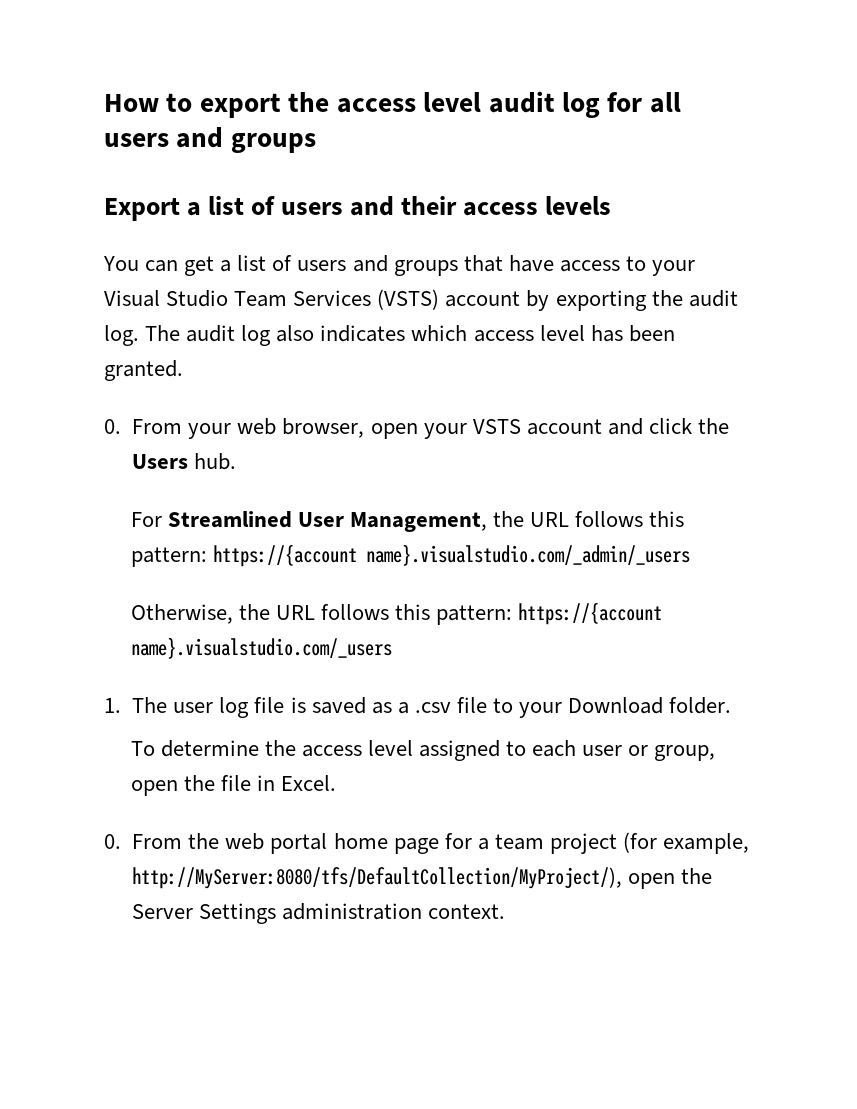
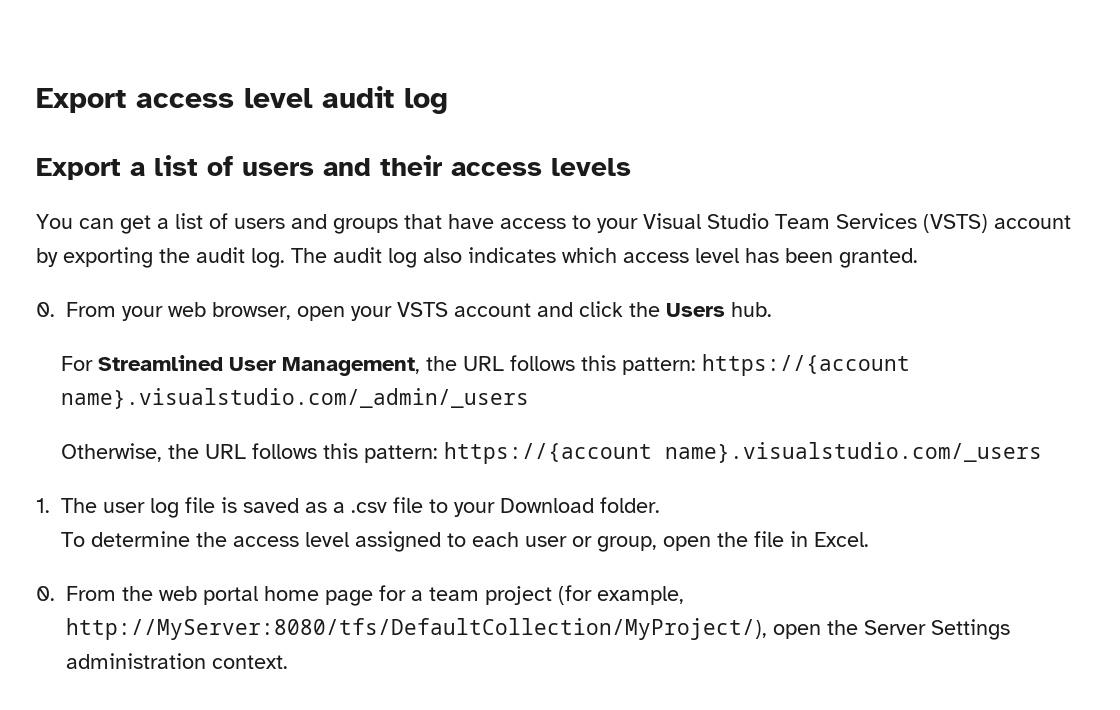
- How to export the access level audit log for all users and groups
+ Export access level audit log

